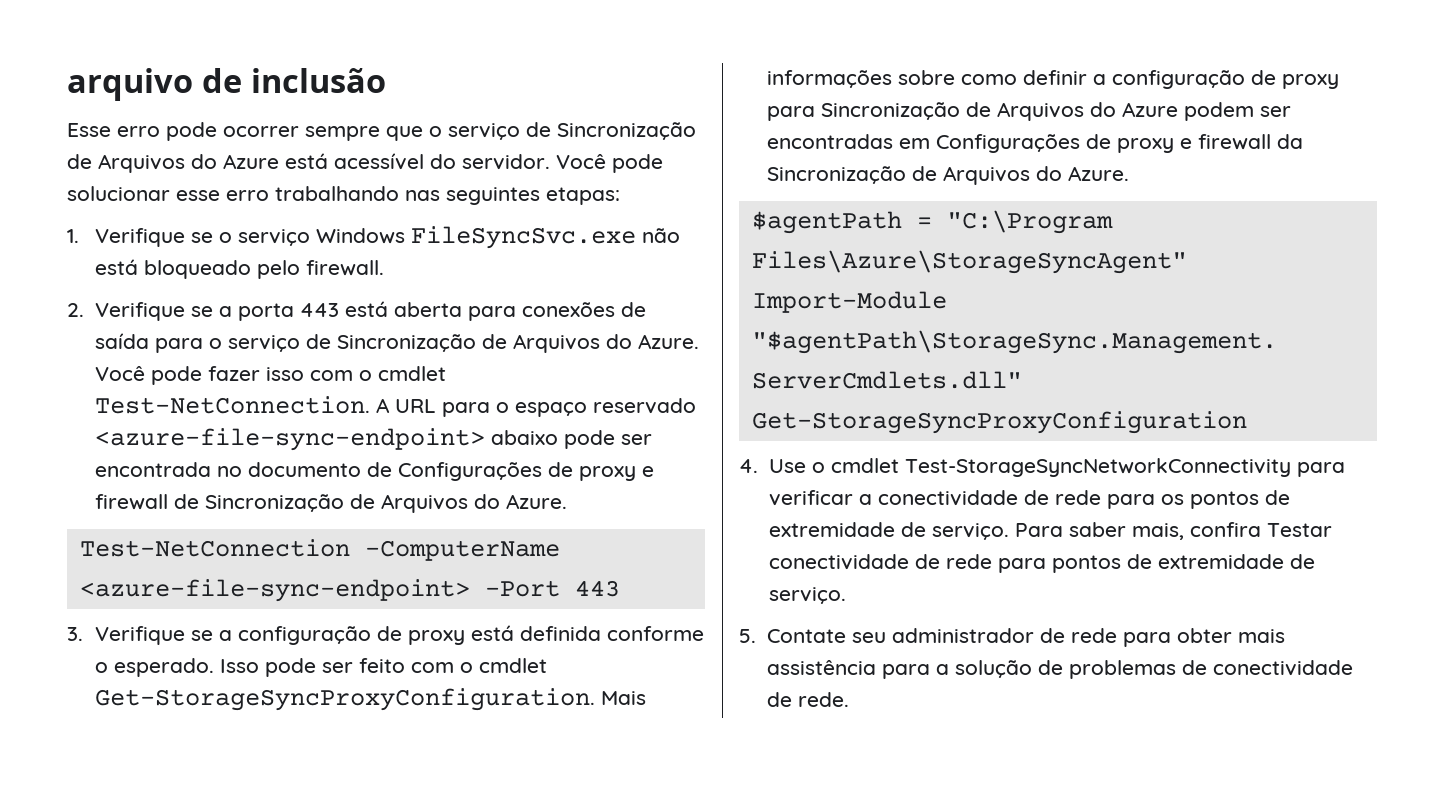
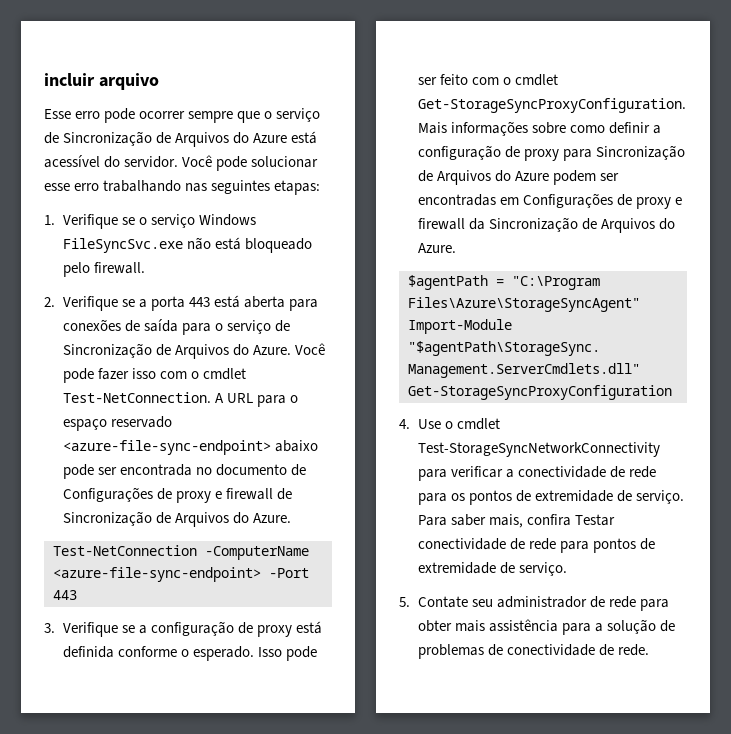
- arquivo de inclusão
+ incluir arquivo

